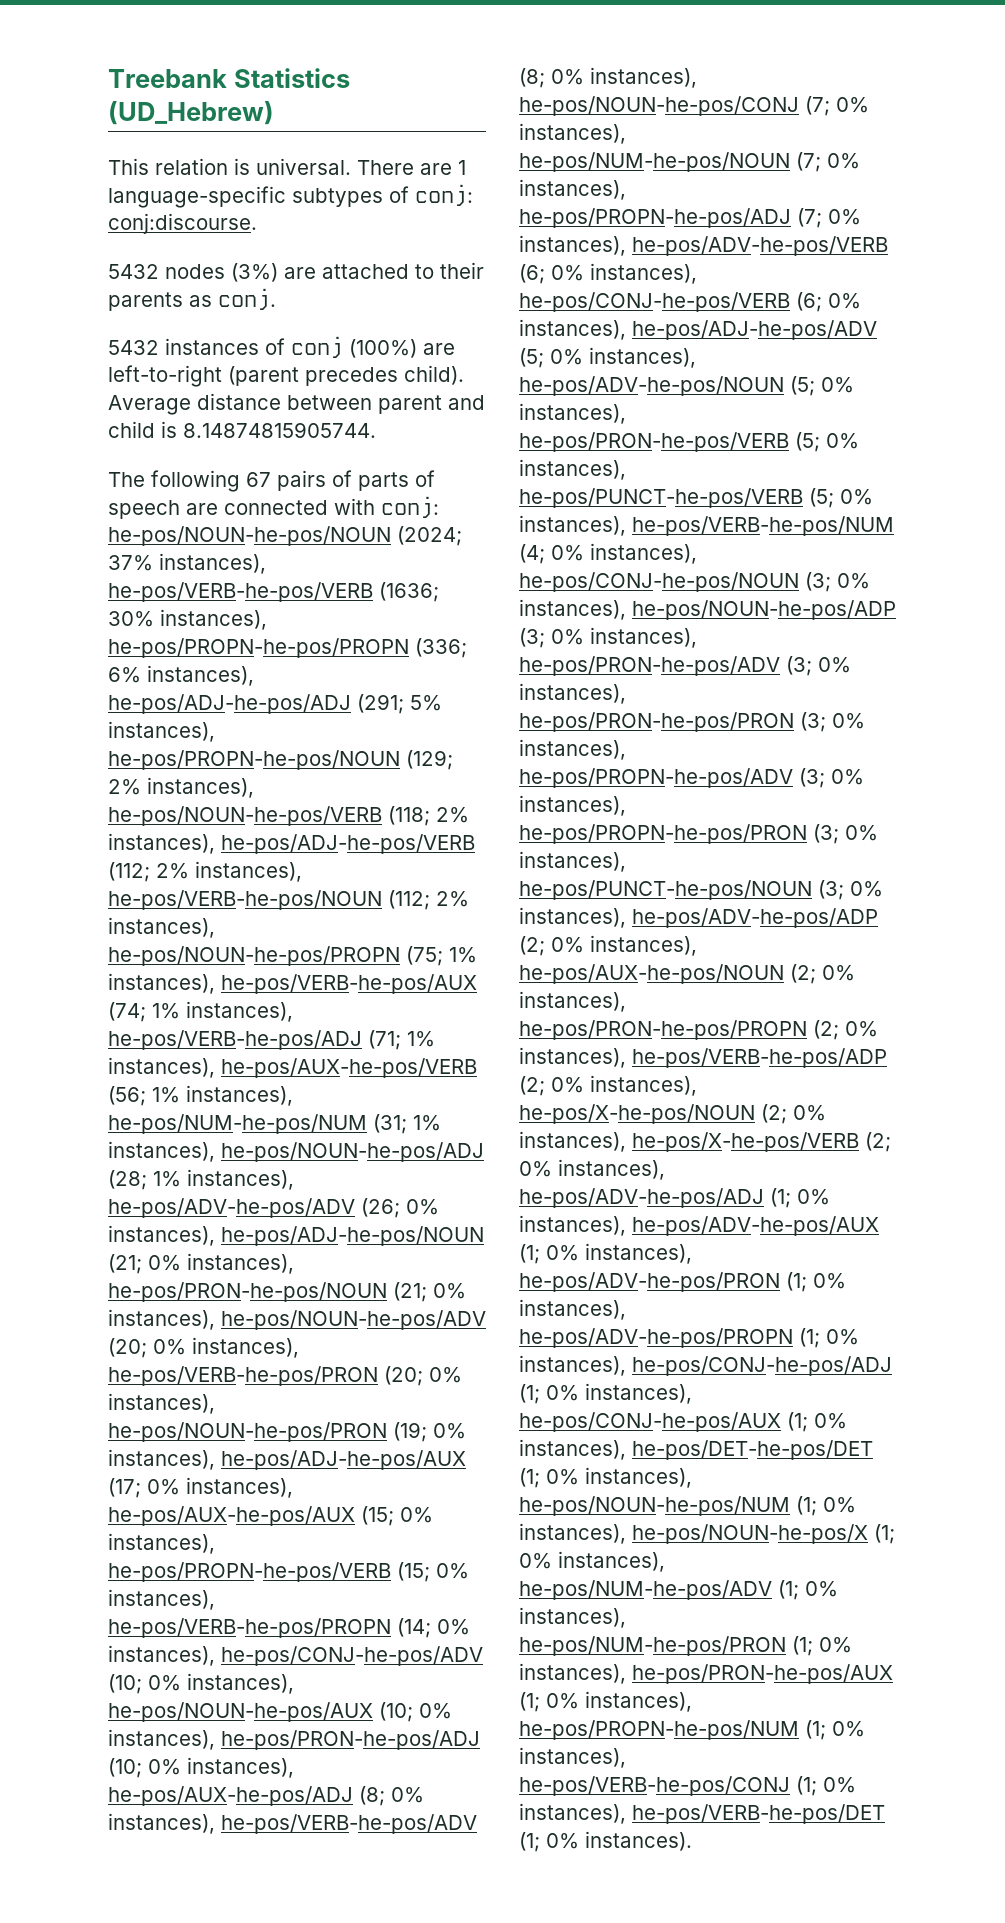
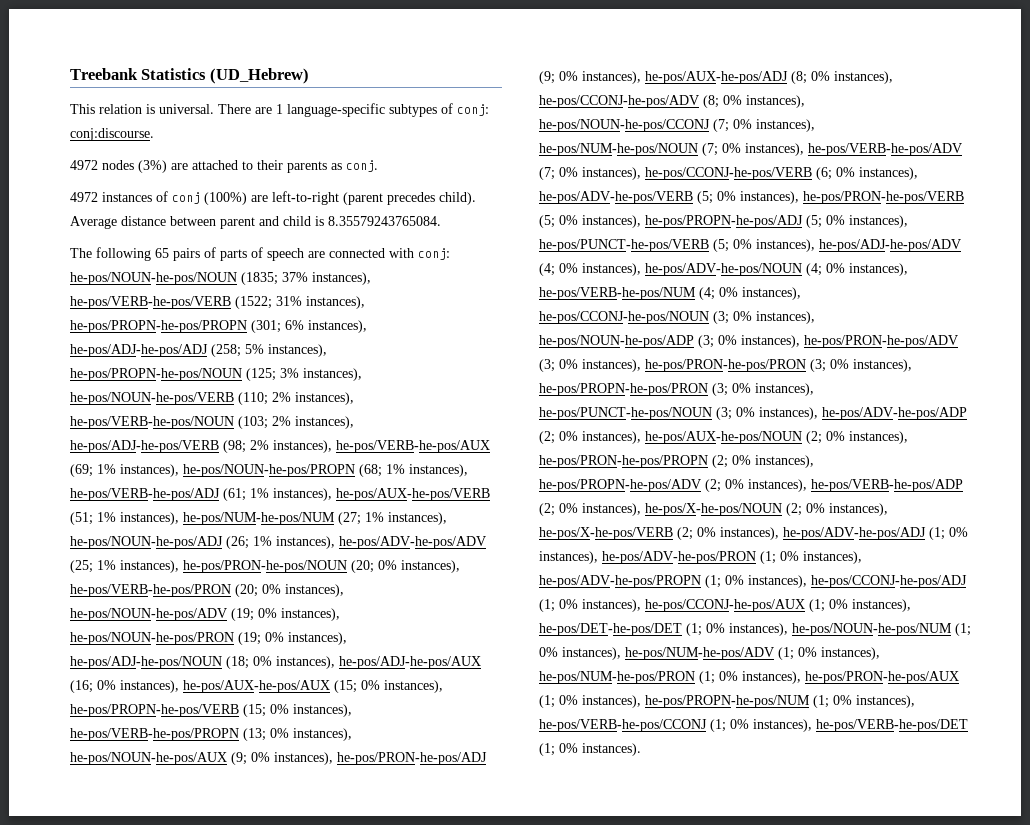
- 5432 nodes (3%) are attached to their parents as conj.
+ 4972 nodes (3%) are attached to their parents as conj.
- 5432 instances of conj (100%) are left-to-right (parent precedes child).
+ 4972 instances of conj (100%) are left-to-right (parent precedes child).
- Average distance between parent and child is 8.14874815905744.
+ Average distance between parent and child is 8.35579243765084.
- The following 67 pairs of parts of speech are connected with conj:
+ The following 65 pairs of parts of speech are connected with conj:
- he-pos/NOUN-he-pos/NOUN (2024;
+ he-pos/NOUN-he-pos/NOUN (1835;
- 37% instances), he-pos/VERB-he-pos/VERB (1636; 30% instances), he-pos/PROPN-he-pos/PROPN (336;
+ 37% instances), he-pos/VERB-he-pos/VERB (1522; 31% instances), he-pos/PROPN-he-pos/PROPN (301;
- 6% instances), he-pos/ADJ-he-pos/ADJ (291;
+ 6% instances), he-pos/ADJ-he-pos/ADJ (258;
- 5% instances), he-pos/PROPN-he-pos/NOUN (129; 2% instances), he-pos/NOUN-he-pos/VERB (118;
+ 5% instances), he-pos/PROPN-he-pos/NOUN (125; 3% instances), he-pos/NOUN-he-pos/VERB (110; 2% instances), he-pos/VERB-he-pos/NOUN (103;
- 2% instances), he-pos/ADJ-he-pos/VERB (112; 2% instances), he-pos/VERB-he-pos/NOUN (112; 2% instances), he-pos/NOUN-he-pos/PROPN (75; 1% instances), he-pos/VERB-he-pos/AUX (74;
+ 2% instances), he-pos/ADJ-he-pos/VERB (98; 2% instances), he-pos/VERB-he-pos/AUX (69; 1% instances), he-pos/NOUN-he-pos/PROPN (68;
- 1% instances), he-pos/VERB-he-pos/ADJ (71;
+ 1% instances), he-pos/VERB-he-pos/ADJ (61;
- 1% instances), he-pos/AUX-he-pos/VERB (56;
+ 1% instances), he-pos/AUX-he-pos/VERB (51;
- 1% instances), he-pos/NUM-he-pos/NUM (31;
+ 1% instances), he-pos/NUM-he-pos/NUM (27;
- 1% instances), he-pos/NOUN-he-pos/ADJ (28;
+ 1% instances), he-pos/NOUN-he-pos/ADJ (26;
- 1% instances), he-pos/ADV-he-pos/ADV (26; 0% instances), he-pos/ADJ-he-pos/NOUN (21; 0% instances), he-pos/PRON-he-pos/NOUN (21; 0% instances), he-pos/NOUN-he-pos/ADV (20;
+ 1% instances), he-pos/ADV-he-pos/ADV (25; 1% instances), he-pos/PRON-he-pos/NOUN (20;
- 0% instances), he-pos/NOUN-he-pos/PRON (19; 0% instances), he-pos/ADJ-he-pos/AUX (17;
+ 0% instances), he-pos/NOUN-he-pos/ADV (19; 0% instances), he-pos/NOUN-he-pos/PRON (19; 0% instances), he-pos/ADJ-he-pos/NOUN (18; 0% instances), he-pos/ADJ-he-pos/AUX (16;
- 0% instances), he-pos/VERB-he-pos/PROPN (14; 0% instances), he-pos/CONJ-he-pos/ADV (10;
+ 0% instances), he-pos/VERB-he-pos/PROPN (13;
- 0% instances), he-pos/NOUN-he-pos/AUX (10;
+ 0% instances), he-pos/NOUN-he-pos/AUX (9;
- 0% instances), he-pos/PRON-he-pos/ADJ (10;
+ 0% instances), he-pos/PRON-he-pos/ADJ (9;
- 0% instances), he-pos/VERB-he-pos/ADV (8; 0% instances), he-pos/NOUN-he-pos/CONJ (7;
+ 0% instances), he-pos/CCONJ-he-pos/ADV (8; 0% instances), he-pos/NOUN-he-pos/CCONJ (7;
- 0% instances), he-pos/PROPN-he-pos/ADJ (7; 0% instances), he-pos/ADV-he-pos/VERB (6; 0% instances), he-pos/CONJ-he-pos/VERB (6; 0% instances), he-pos/ADJ-he-pos/ADV (5; 0% instances), he-pos/ADV-he-pos/NOUN (5;
+ 0% instances), he-pos/VERB-he-pos/ADV (7; 0% instances), he-pos/CCONJ-he-pos/VERB (6; 0% instances), he-pos/ADV-he-pos/VERB (5;
- 0% instances), he-pos/PUNCT-he-pos/VERB (5;
+ 0% instances), he-pos/PROPN-he-pos/ADJ (5; 0% instances), he-pos/PUNCT-he-pos/VERB (5; 0% instances), he-pos/ADJ-he-pos/ADV (4; 0% instances), he-pos/ADV-he-pos/NOUN (4;
- 0% instances), he-pos/CONJ-he-pos/NOUN (3;
+ 0% instances), he-pos/CCONJ-he-pos/NOUN (3;
- 0% instances), he-pos/PROPN-he-pos/ADV (3; 0% instances), he-pos/PROPN-he-pos/PRON (3;
+ 0% instances), he-pos/PROPN-he-pos/PRON (3;
- 0% instances), he-pos/VERB-he-pos/ADP (2;
+ 0% instances), he-pos/PROPN-he-pos/ADV (2; 0% instances), he-pos/VERB-he-pos/ADP (2;
- 0% instances), he-pos/ADV-he-pos/AUX (1; 0% instances), he-pos/ADV-he-pos/PRON (1;
+ 0% instances), he-pos/ADV-he-pos/PRON (1;
- 0% instances), he-pos/CONJ-he-pos/ADJ (1; 0% instances), he-pos/CONJ-he-pos/AUX (1;
+ 0% instances), he-pos/CCONJ-he-pos/ADJ (1; 0% instances), he-pos/CCONJ-he-pos/AUX (1;
- 0% instances), he-pos/NOUN-he-pos/X (1; 0% instances), he-pos/NUM-he-pos/ADV (1;
+ 0% instances), he-pos/NUM-he-pos/ADV (1;
- 0% instances), he-pos/VERB-he-pos/CONJ (1;
+ 0% instances), he-pos/VERB-he-pos/CCONJ (1;

